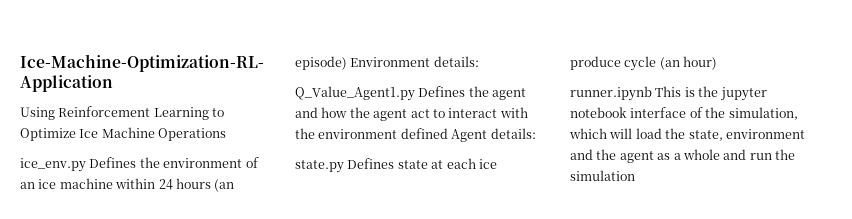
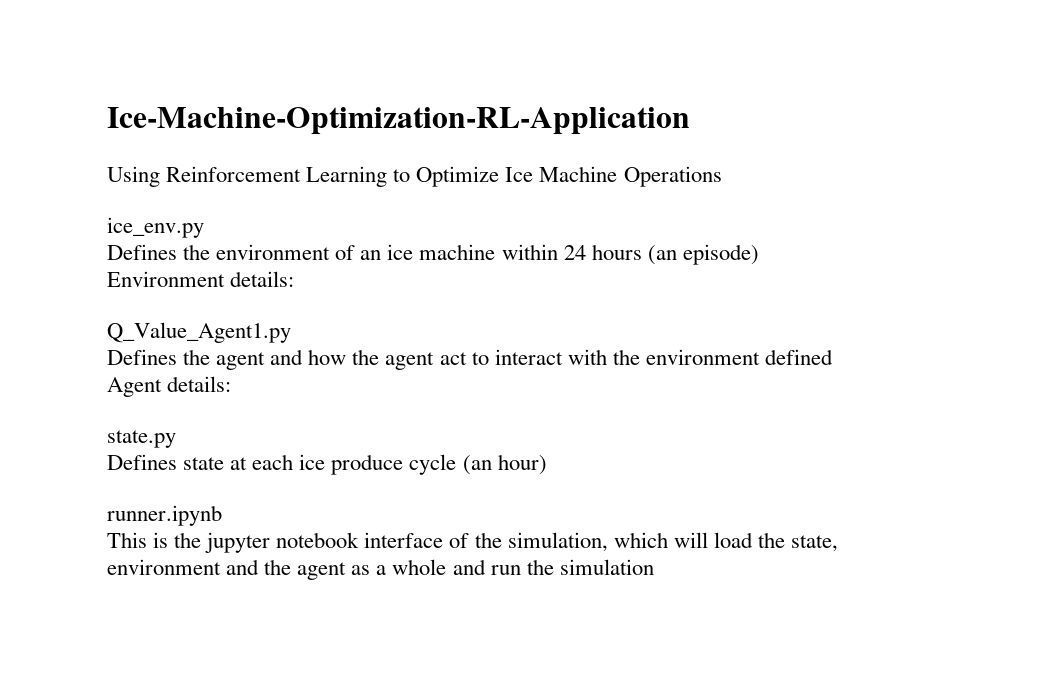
- ice_env.py Defines the environment of an ice machine within 24 hours (an episode) Environment details:
+ ice_env.py
+ Defines the environment of an ice machine within 24 hours (an episode)
+ Environment details:
- Q_Value_Agent1.py Defines the agent and how the agent act to interact with the environment defined Agent details:
+ Q_Value_Agent1.py
+ Defines the agent and how the agent act to interact with the environment defined
+ Agent details:
- state.py Defines state at each ice produce cycle (an hour)
+ state.py
+ Defines state at each ice produce cycle (an hour)
- runner.ipynb This is the jupyter notebook interface of the simulation, which will load the state, environment and the agent as a whole and run the simulation
+ runner.ipynb
+ This is the jupyter notebook interface of the simulation, which will load the state, environment and the agent as a whole and run the simulation

